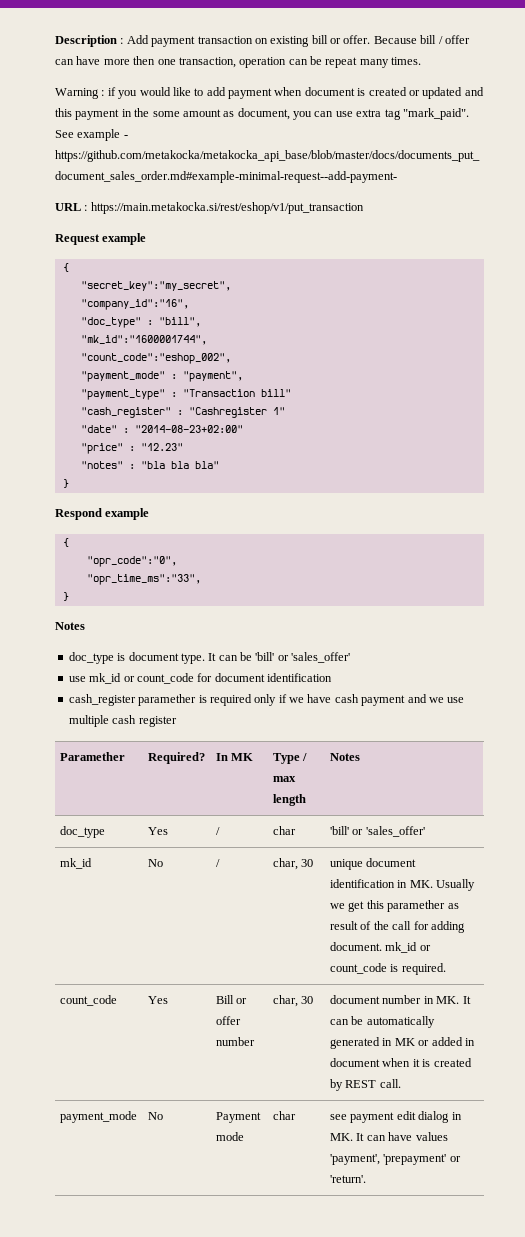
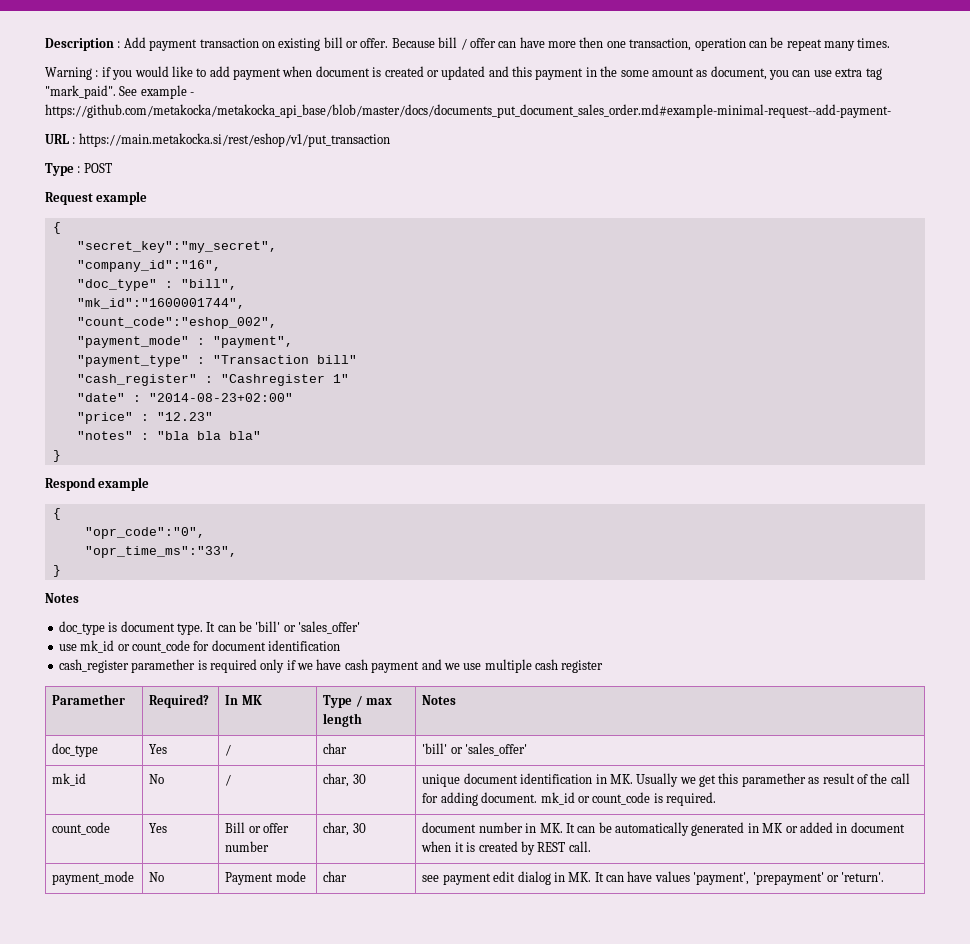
+ Type : POST

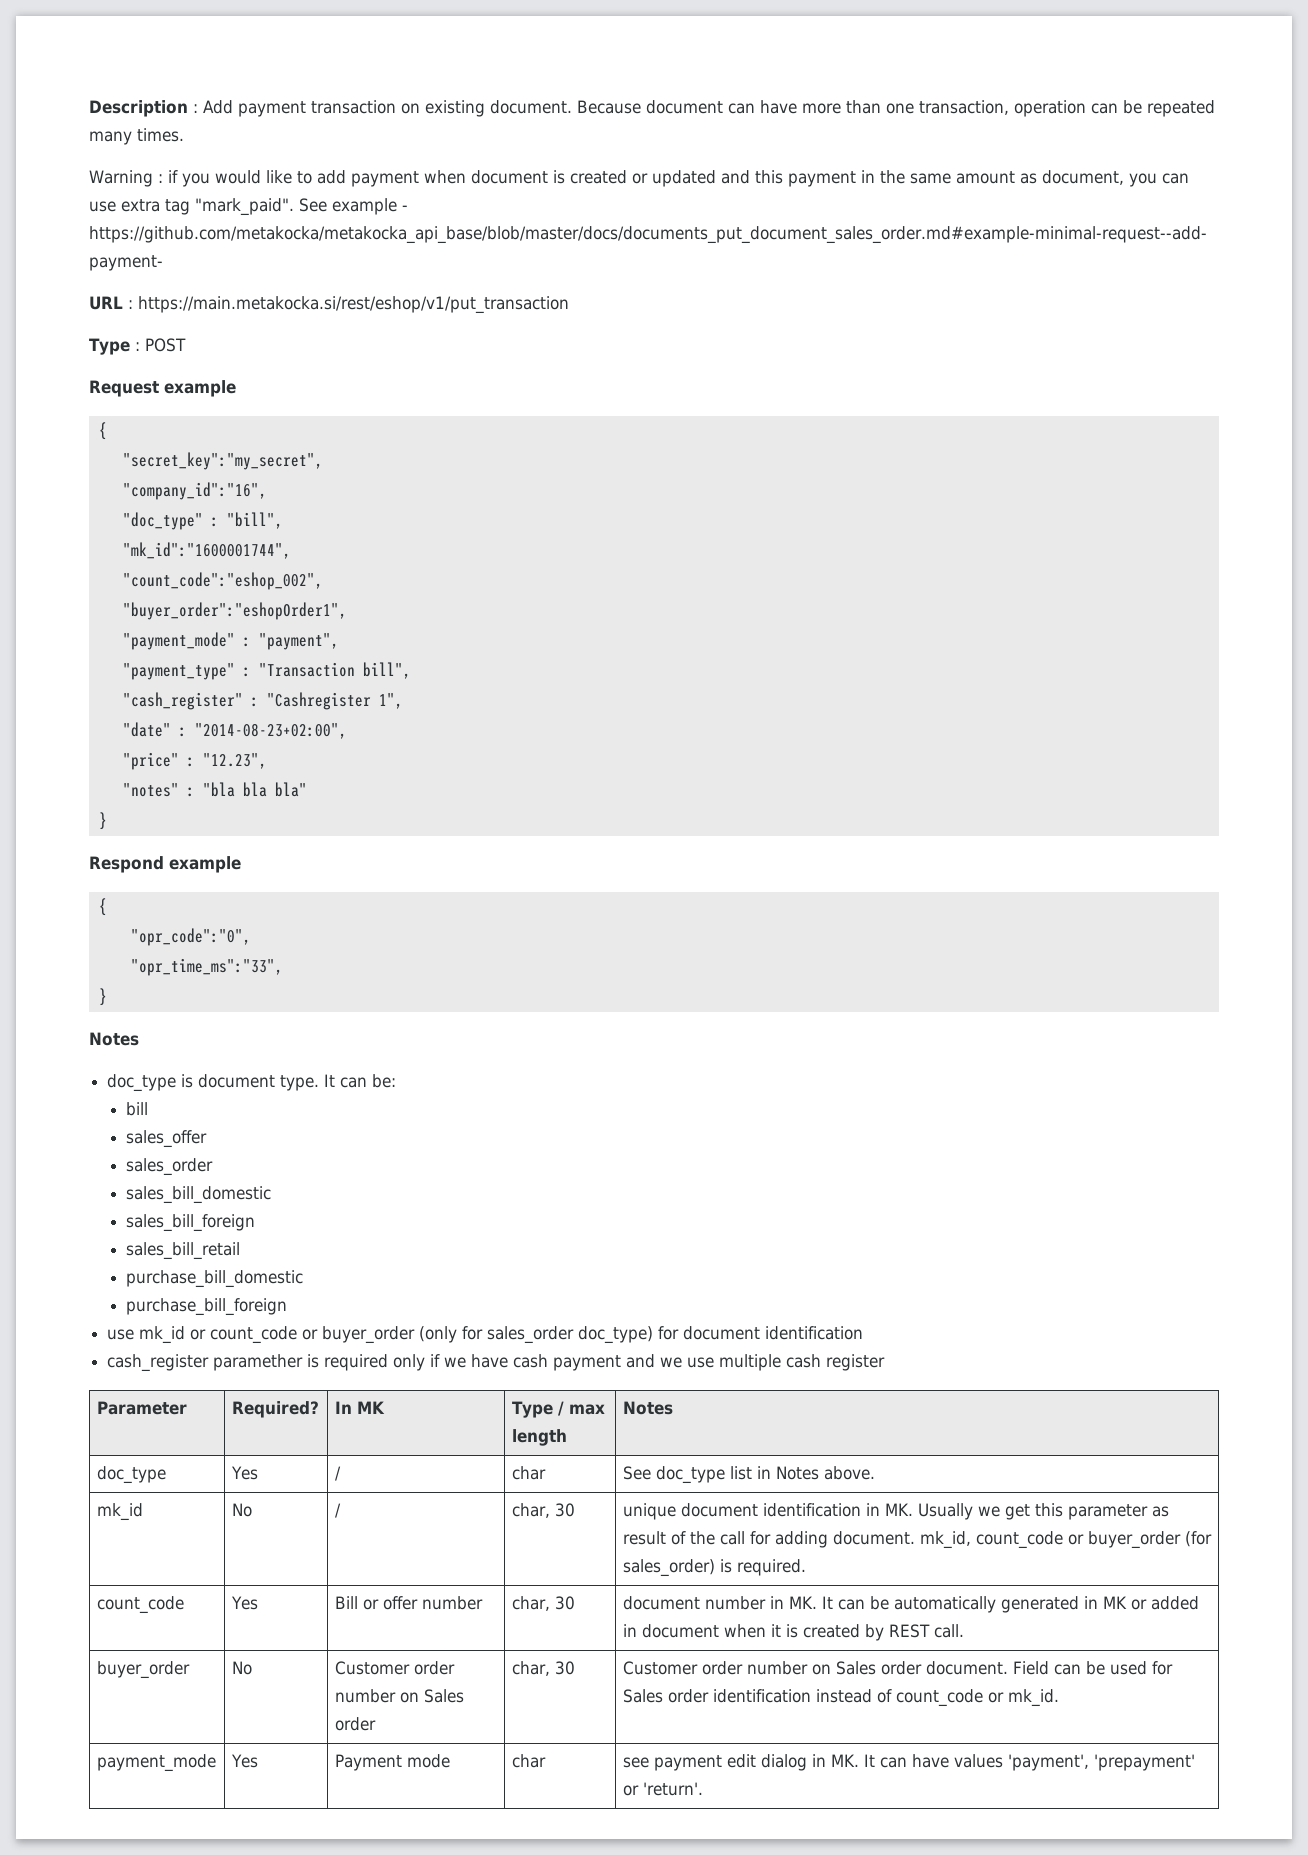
- Description : Add payment transaction on existing bill or offer. Because bill / offer can have more then one transaction, operation can be repeat many times.
+ Description : Add payment transaction on existing document. Because document can have more than one transaction, operation can be repeated many times.
- Warning : if you would like to add payment when document is created or updated and this payment in the some amount as document, you can use extra tag "mark_paid".
+ Warning : if you would like to add payment when document is created or updated and this payment in the same amount as document, you can use extra tag "mark_paid".
+ "buyer_order":"eshopOrder1",
- "payment_type" : "Transaction bill"
+ "payment_type" : "Transaction bill",
- "cash_register" : "Cashregister 1"
+ "cash_register" : "Cashregister 1",
- "date" : "2014-08-23+02:00"
+ "date" : "2014-08-23+02:00",
- "price" : "12.23"
+ "price" : "12.23",
- It can be 'bill' or 'sales_offer'
- use mk_id or count_code for document identification
+ It can be:
+ bill
+ sales_offer
+ sales_order
+ sales_bill_domestic
+ sales_bill_foreign
+ sales_bill_retail
+ purchase_bill_domestic
+ purchase_bill_foreign
+ use mk_id or count_code or buyer_order (only for sales_order doc_type) for document identification
- Paramether | Required? | In MK | Type / max length | Notes
+ Parameter | Required? | In MK | Type / max length | Notes
- doc_type | Yes | / | char | 'bill' or 'sales_offer'
+ doc_type | Yes | / | char | See doc_type list in Notes above.
- mk_id | No | / | char, 30 | unique document identification in MK. Usually we get this paramether as result of the call for adding document. mk_id or count_code is required.
+ mk_id | No | / | char, 30 | unique document identification in MK. Usually we get this parameter as result of the call for adding document. mk_id, count_code or buyer_order (for sales_order) is required.
+ buyer_order | No | Customer order number on Sales order | char, 30 | Customer order number on Sales order document. Field can be used for Sales order identification instead of count_code or mk_id.
- payment_mode | No | Payment mode | char | see payment edit dialog in MK. It can have values 'payment', 'prepayment' or 'return'.
+ payment_mode | Yes | Payment mode | char | see payment edit dialog in MK. It can have values 'payment', 'prepayment' or 'return'.

